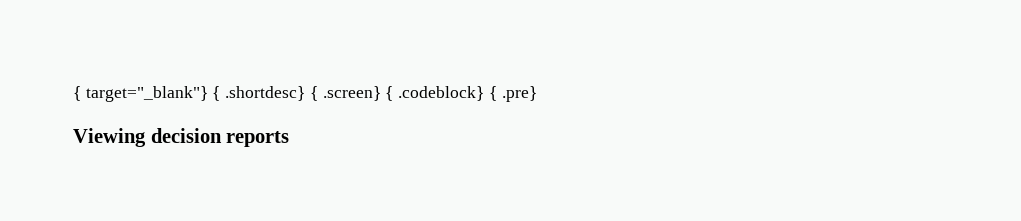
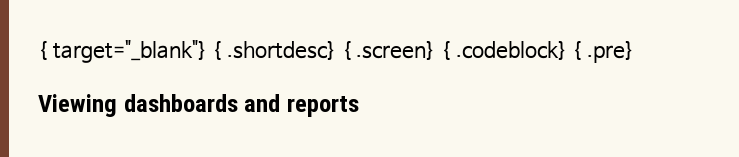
- Viewing decision reports
+ Viewing dashboards and reports

